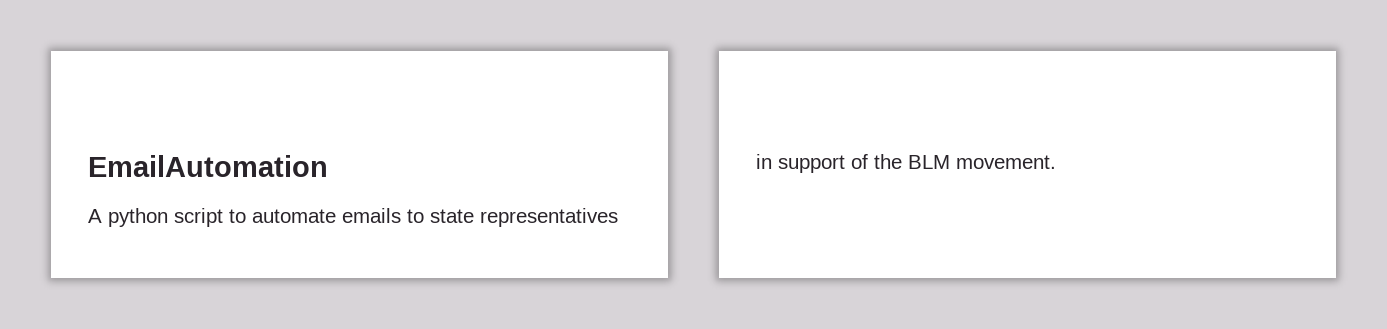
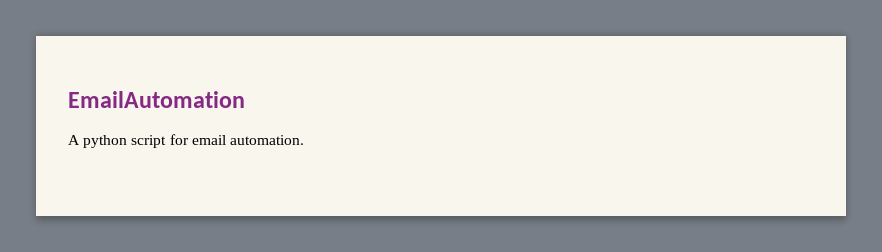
- A python script to automate emails to state representatives in support of the BLM movement.
+ A python script for email automation.

